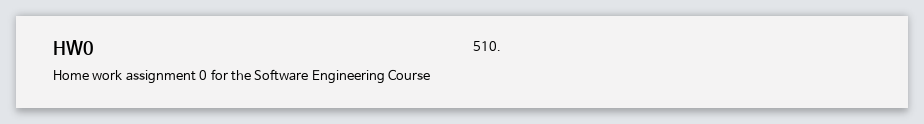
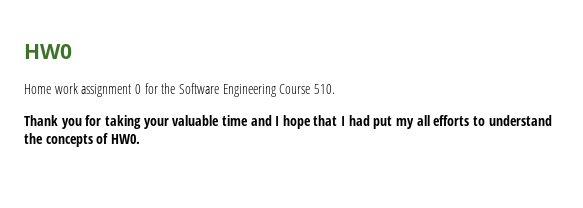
+ Thank you for taking your valuable time and I hope that I had put my all efforts to understand the concepts of HW0.

